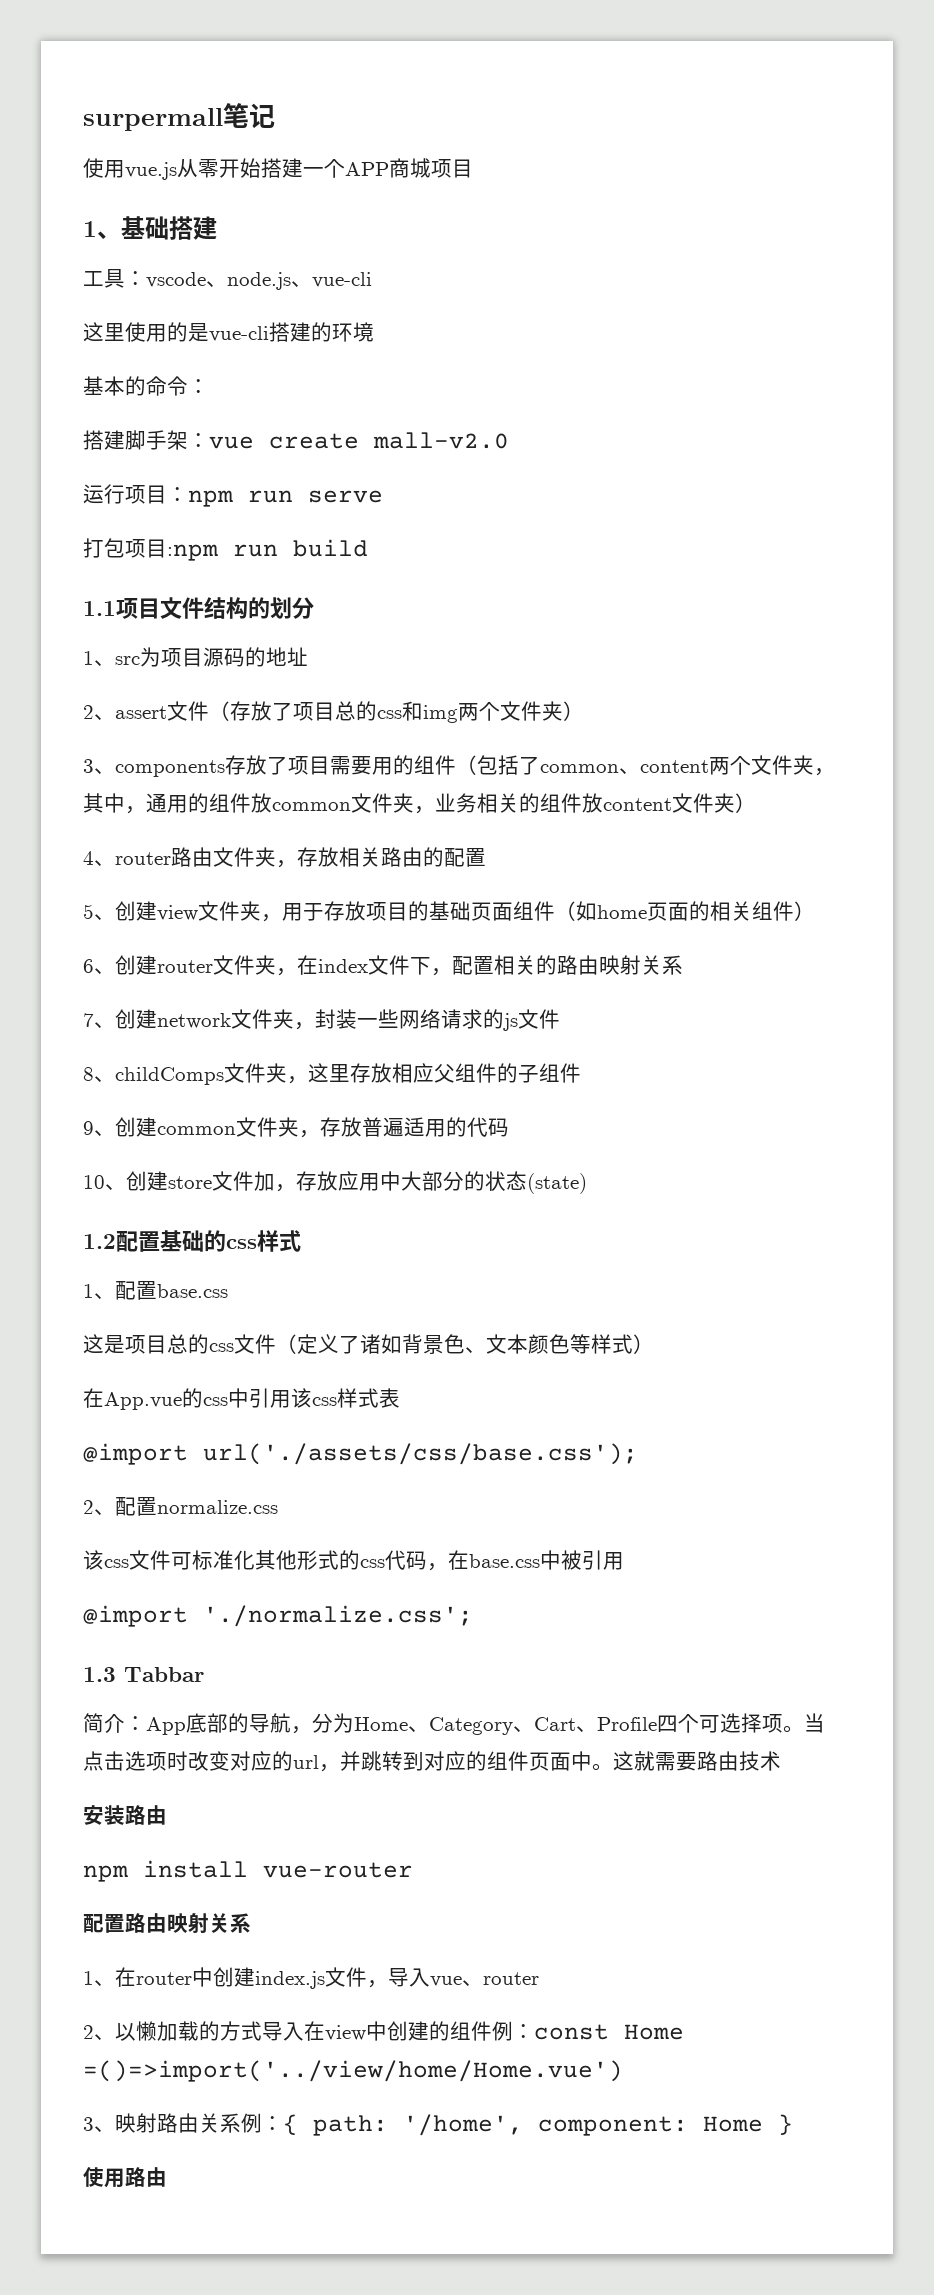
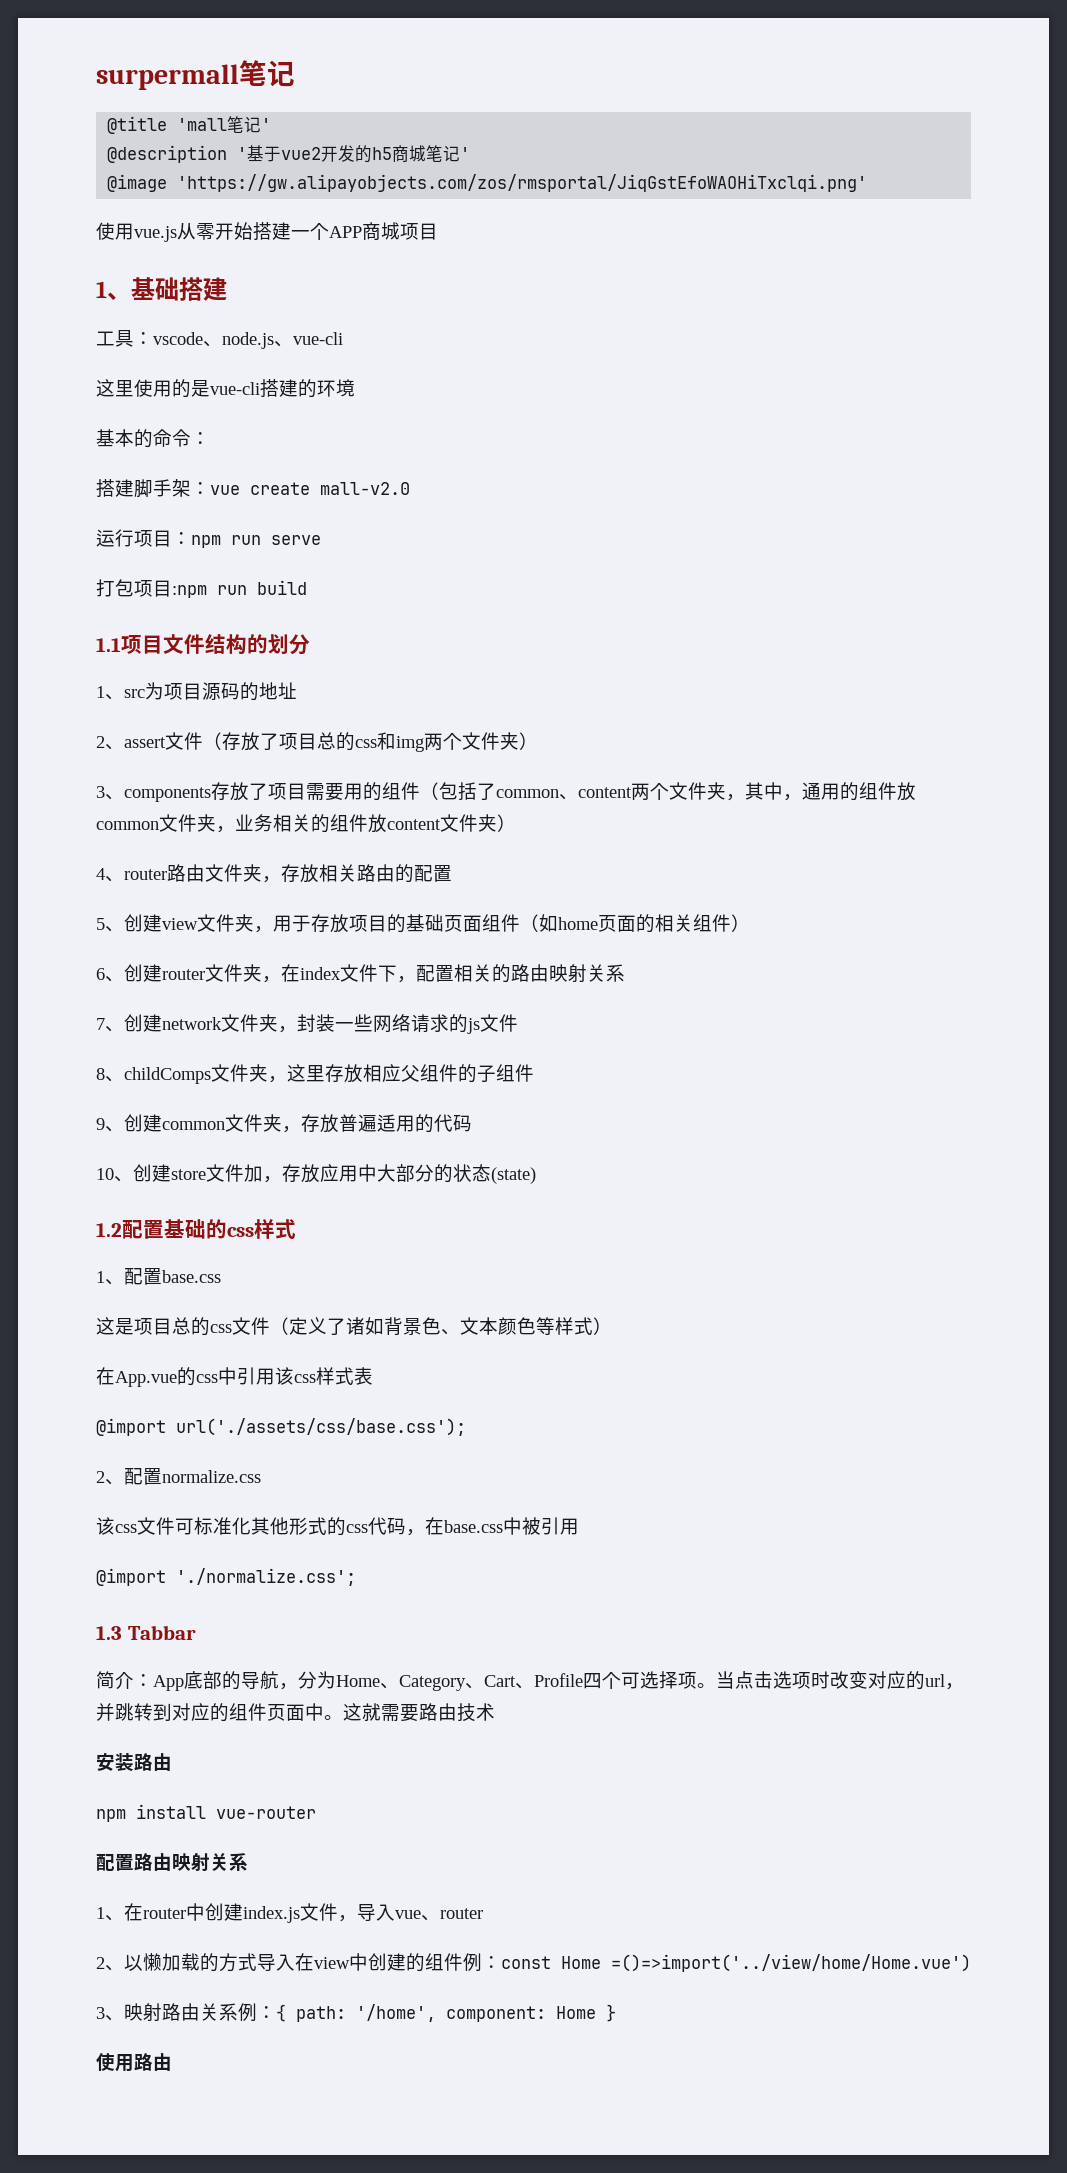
+ @title 'mall笔记'
+ @description '基于vue2开发的h5商城笔记'
+ @image 'https://gw.alipayobjects.com/zos/rmsportal/JiqGstEfoWAOHiTxclqi.png'

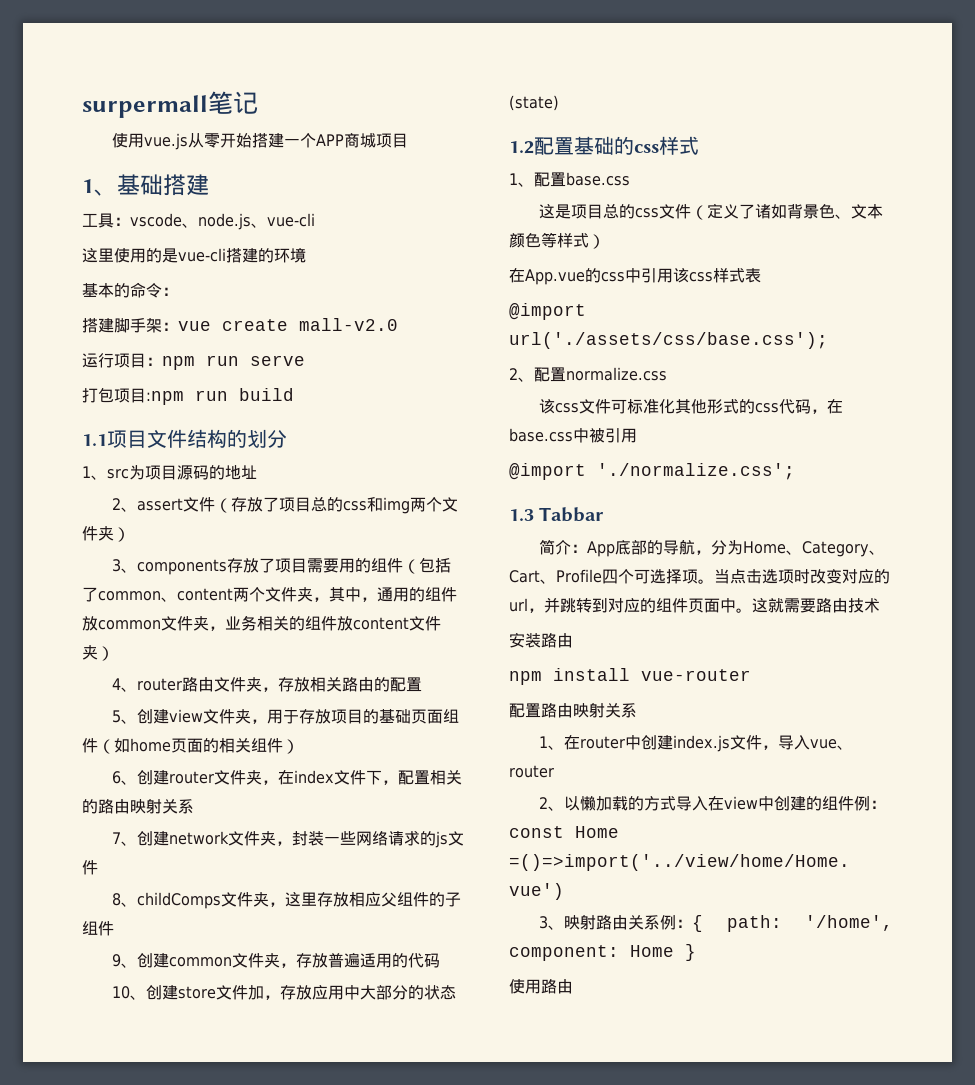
- @title 'mall笔记'
- @description '基于vue2开发的h5商城笔记'
- @image 'https://gw.alipayobjects.com/zos/rmsportal/JiqGstEfoWAOHiTxclqi.png'

